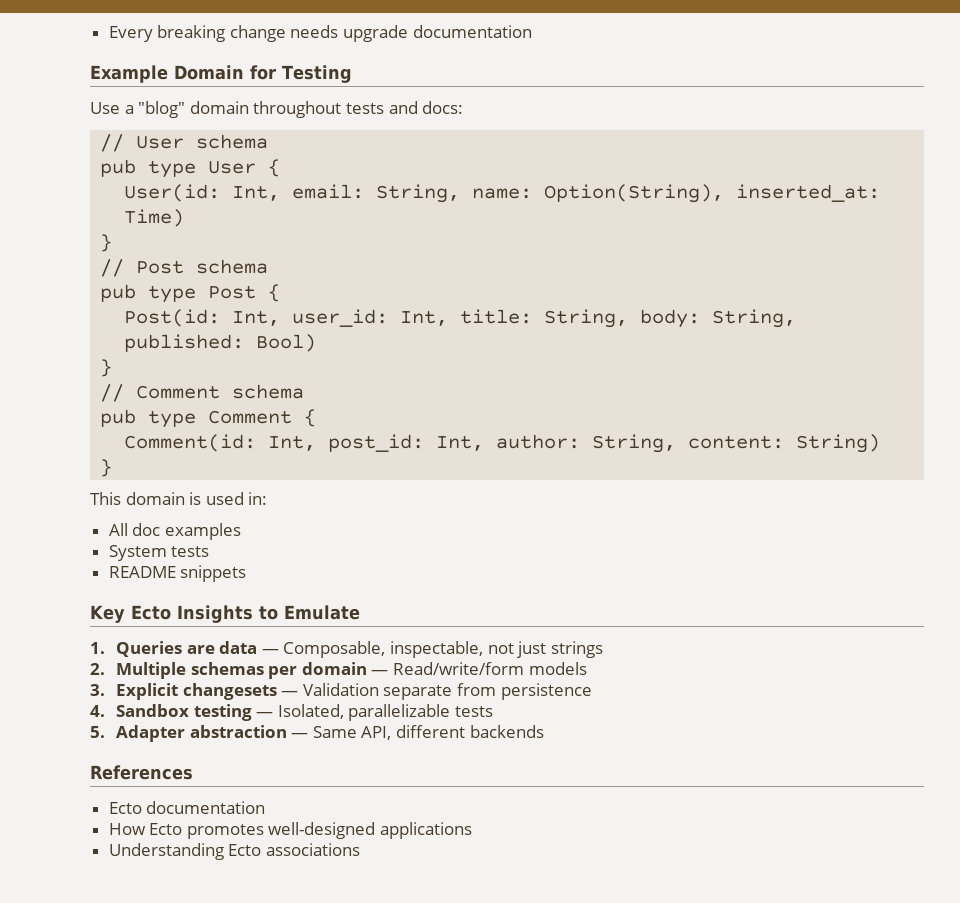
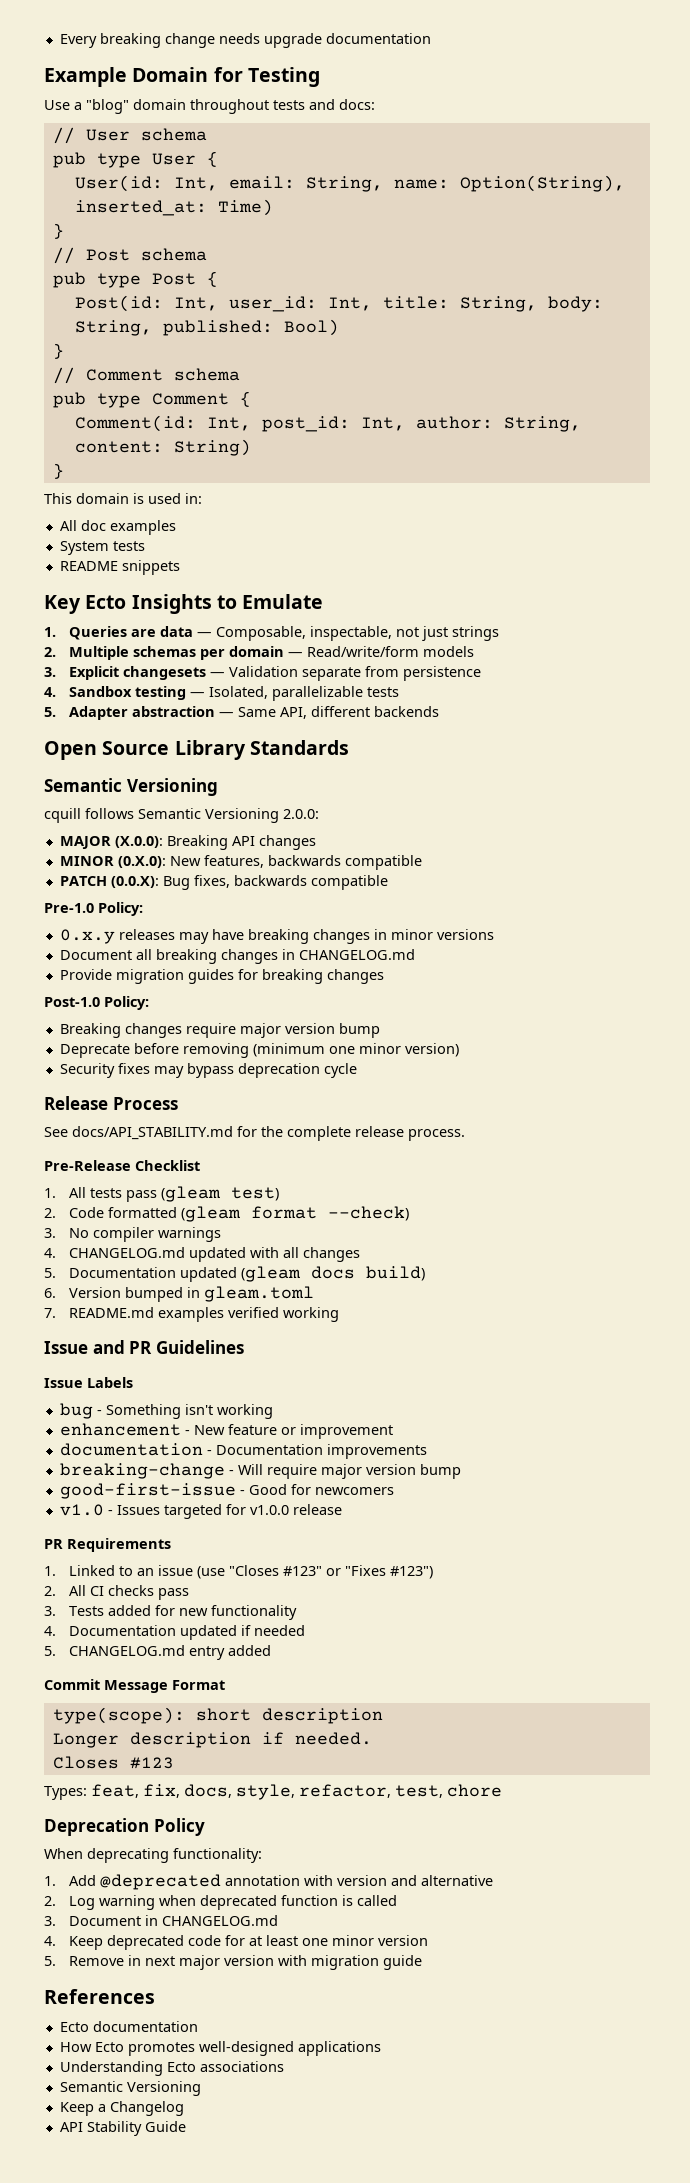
+ Open Source Library Standards
+ Semantic Versioning
+ cquill follows Semantic Versioning 2.0.0:
+ MAJOR (X.0.0): Breaking API changes
+ MINOR (0.X.0): New features, backwards compatible
+ PATCH (0.0.X): Bug fixes, backwards compatible
+ Pre-1.0 Policy:
+ 0.x.y releases may have breaking changes in minor versions
+ Document all breaking changes in CHANGELOG.md
+ Provide migration guides for breaking changes
+ Post-1.0 Policy:
+ Breaking changes require major version bump
+ Deprecate before removing (minimum one minor version)
+ Security fixes may bypass deprecation cycle
+ Release Process
+ See docs/API_STABILITY.md for the complete release process.
+ Pre-Release Checklist
+ 1. All tests pass (gleam test)
+ 2. Code formatted (gleam format --check)
+ 3. No compiler warnings
+ 4. CHANGELOG.md updated with all changes
+ 5. Documentation updated (gleam docs build)
+ 6. Version bumped in gleam.toml
+ 7. README.md examples verified working
+ Issue and PR Guidelines
+ Issue Labels
+ bug - Something isn't working
+ enhancement - New feature or improvement
+ documentation - Documentation improvements
+ breaking-change - Will require major version bump
+ good-first-issue - Good for newcomers
+ v1.0 - Issues targeted for v1.0.0 release
+ PR Requirements
+ 1. Linked to an issue (use "Closes #123" or "Fixes #123")
+ 2. All CI checks pass
+ 3. Tests added for new functionality
+ 4. Documentation updated if needed
+ 5. CHANGELOG.md entry added
+ Commit Message Format
+ type(scope): short description
+ Longer description if needed.
+ Closes #123
+ Types: feat, fix, docs, style, refactor, test, chore
+ Deprecation Policy
+ When deprecating functionality:
+ 1. Add @deprecated annotation with version and alternative
+ 2. Log warning when deprecated function is called
+ 3. Document in CHANGELOG.md
+ 4. Keep deprecated code for at least one minor version
+ 5. Remove in next major version with migration guide
  Understanding Ecto associations
+ Semantic Versioning
+ Keep a Changelog
+ API Stability Guide

